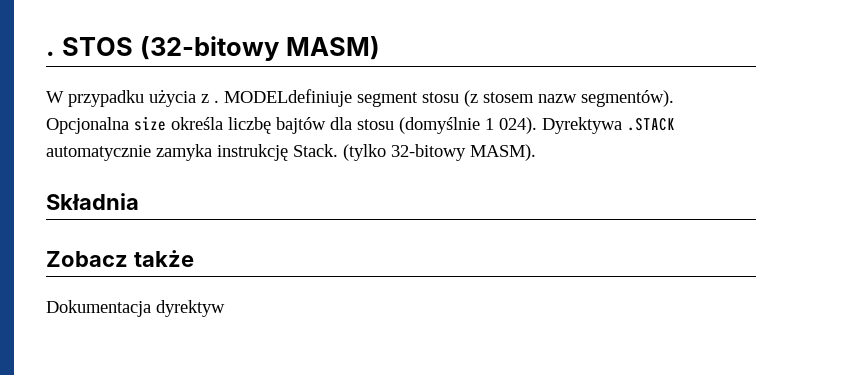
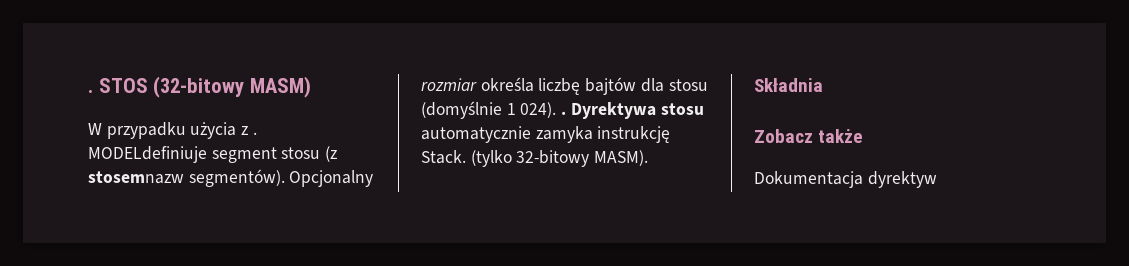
- MODELdefiniuje segment stosu (z stosem nazw segmentów). Opcjonalna size określa liczbę bajtów dla stosu (domyślnie 1 024). Dyrektywa .STACK automatycznie zamyka instrukcję Stack.
+ MODELdefiniuje segment stosu (z stosemnazw segmentów). Opcjonalny rozmiar określa liczbę bajtów dla stosu (domyślnie 1 024). . Dyrektywa stosu automatycznie zamyka instrukcję Stack.

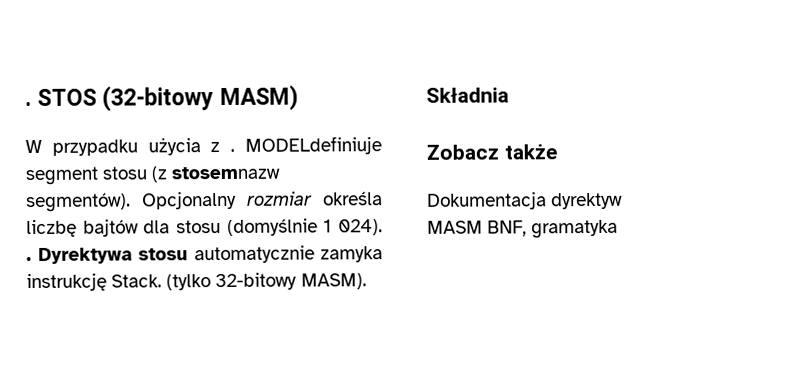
+ MASM BNF, gramatyka

